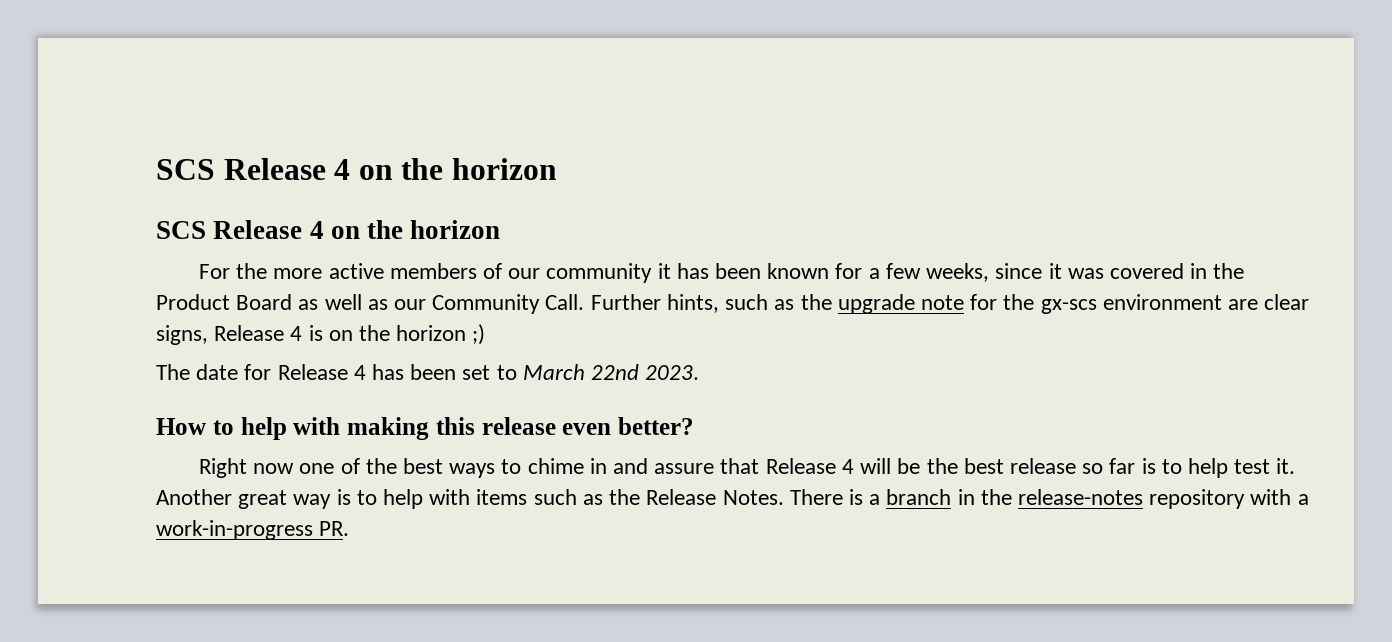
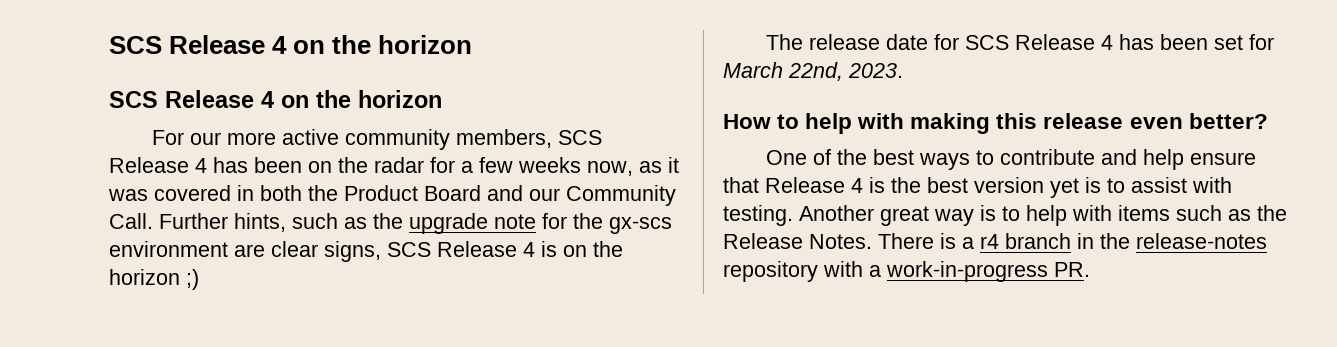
- For the more active members of our community it has been known for a few weeks, since it was covered in the Product Board as well as our Community Call.
+ For our more active community members, SCS Release 4 has been on the radar for a few weeks now, as it was covered in both the Product Board and our Community Call.
- Further hints, such as the upgrade note for the gx-scs environment are clear signs, Release 4 is on the horizon ;)
+ Further hints, such as the upgrade note for the gx-scs environment are clear signs, SCS Release 4 is on the horizon ;)
- The date for Release 4 has been set to March 22nd 2023.
+ The release date for SCS Release 4 has been set for March 22nd, 2023.
- Right now one of the best ways to chime in and assure that Release 4 will be the best release so far is to help test it.
+ One of the best ways to contribute and help ensure that Release 4 is the best version yet is to assist with testing.
- There is a branch in the release-notes repository with a work-in-progress PR.
+ There is a r4 branch in the release-notes repository with a work-in-progress PR.

